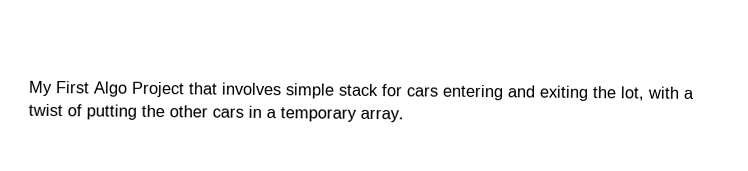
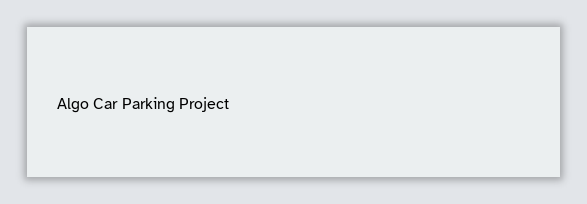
- My First Algo Project that involves simple stack for cars entering and exiting the lot, with a twist of putting the other cars in a temporary array.
+ Algo Car Parking Project

